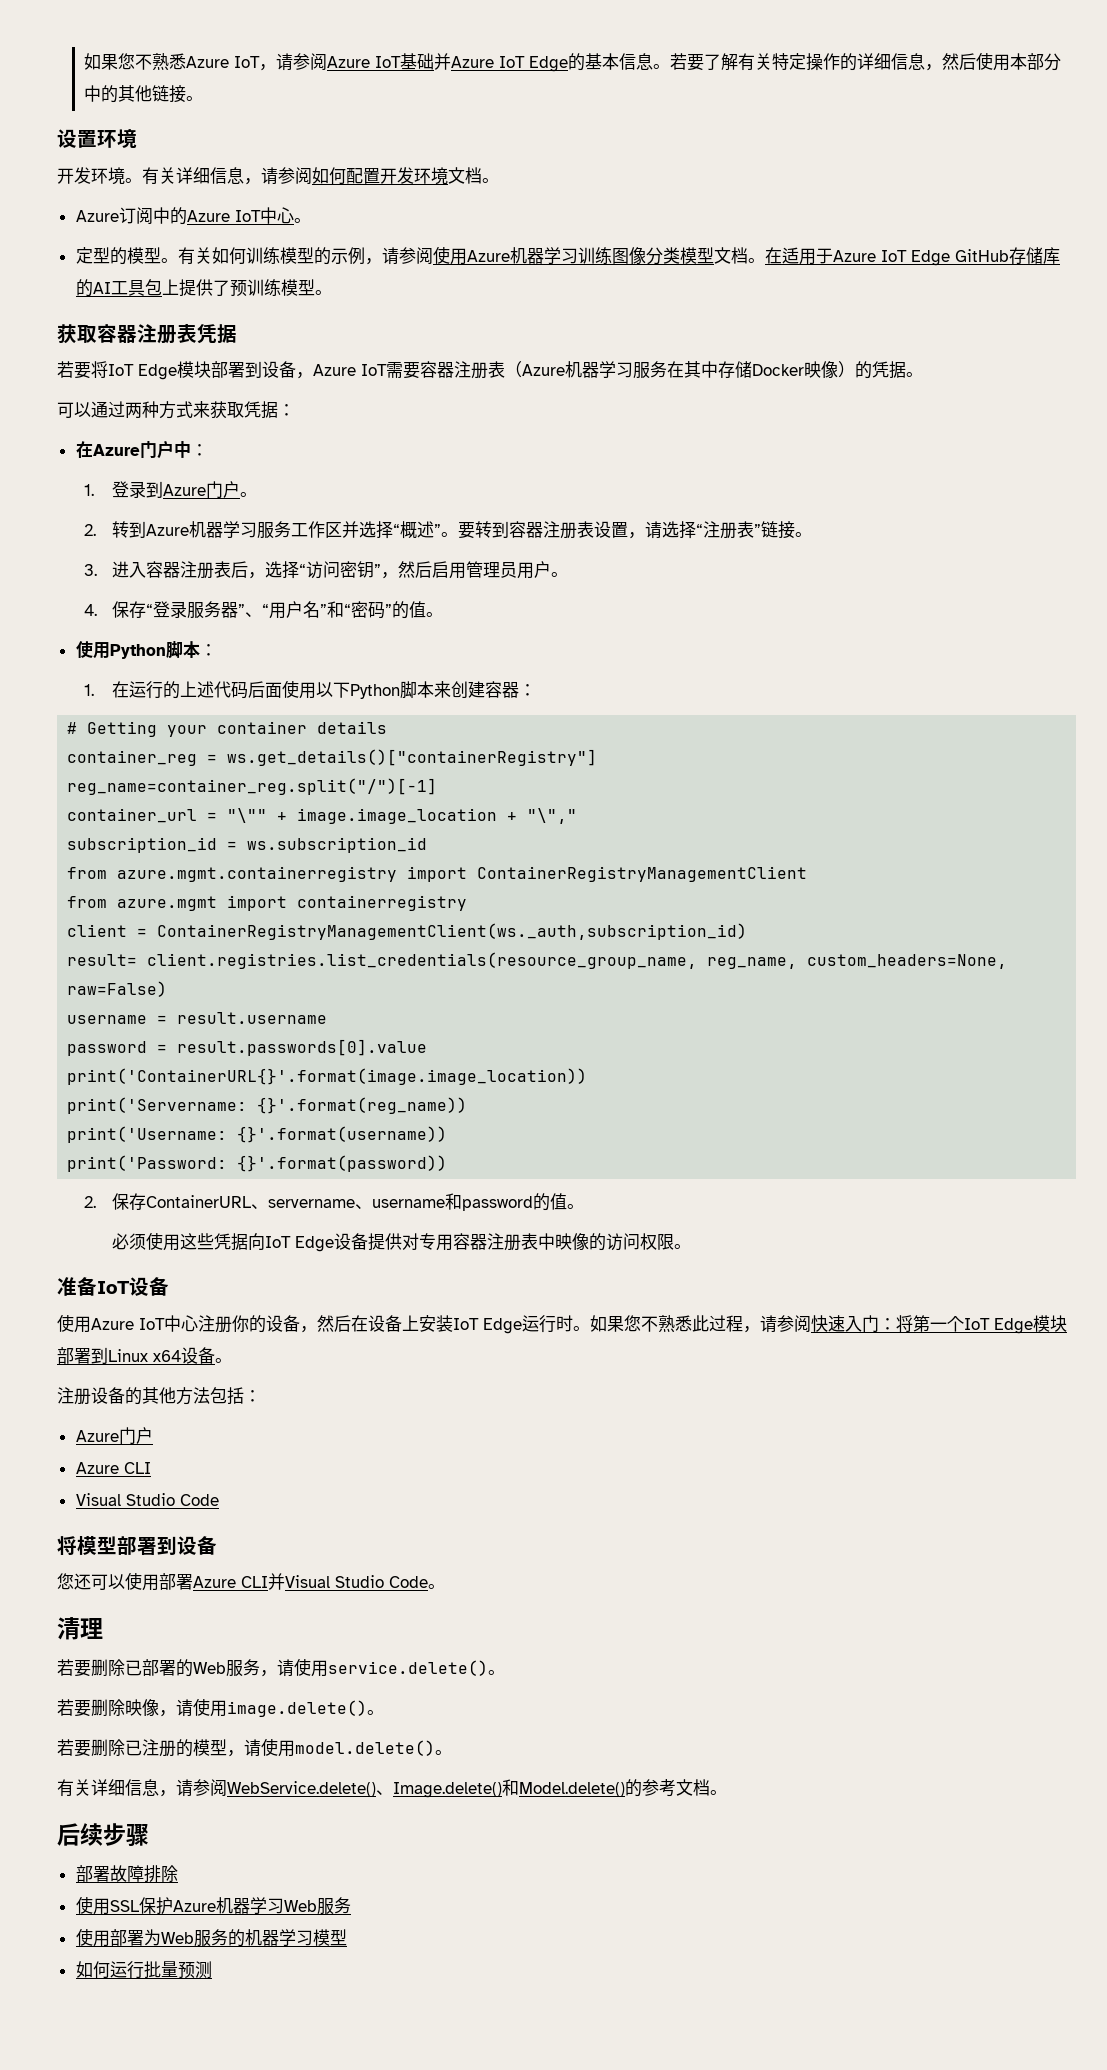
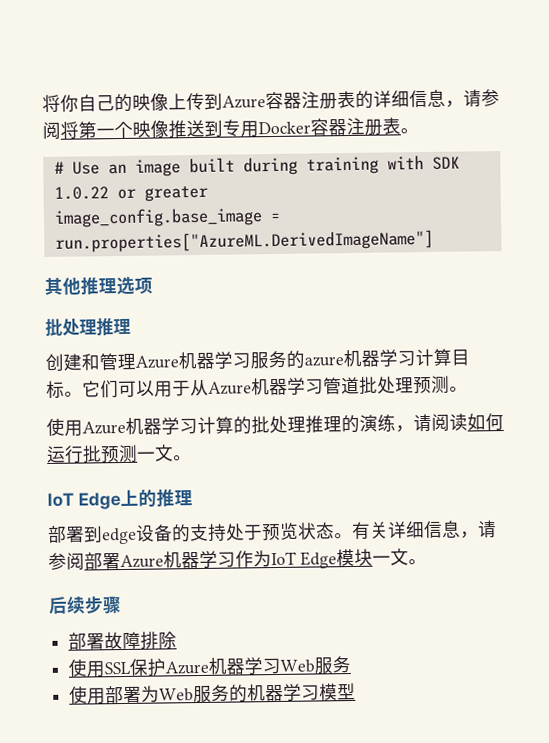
- 如果您不熟悉Azure IoT，请参阅Azure IoT基础并Azure IoT Edge的基本信息。若要了解有关特定操作的详细信息，然后使用本部分中的其他链接。
- 设置环境
- 开发环境。
+ 将你自己的映像上传到Azure容器注册表的详细信息，请参阅将第一个映像推送到专用Docker容器注册表。
+ # Use an image built during training with SDK 1.0.22 or greater
+ image_config.base_image = run.properties["AzureML.DerivedImageName"]
+ 其他推理选项
+ 批处理推理
+ 创建和管理Azure机器学习服务的azure机器学习计算目标。它们可以用于从Azure机器学习管道批处理预测。
+ 使用Azure机器学习计算的批处理推理的演练，请阅读如何运行批预测一文。
+ IoT Edge上的推理
+ 部署到edge设备的支持处于预览状态。
- 有关详细信息，请参阅如何配置开发环境文档。
- Azure订阅中的Azure IoT中心。
- 定型的模型。有关如何训练模型的示例，请参阅使用Azure机器学习训练图像分类模型文档。在适用于Azure IoT Edge GitHub存储库的AI工具包上提供了预训练模型。
- 获取容器注册表凭据
- 若要将IoT Edge模块部署到设备，Azure IoT需要容器注册表（Azure机器学习服务在其中存储Docker映像）的凭据。
- 可以通过两种方式来获取凭据：
- 在Azure门户中：
- 1.登录到Azure门户。
- 2.转到Azure机器学习服务工作区并选择“概述”。要转到容器注册表设置，请选择“注册表”链接。
- 3.进入容器注册表后，选择“访问密钥”，然后启用管理员用户。
- 4.保存“登录服务器”、“用户名”和“密码”的值。
- 使用Python脚本：
- 1.在运行的上述代码后面使用以下Python脚本来创建容器：
- # Getting your container details
- container_reg = ws.get_details()["containerRegistry"]
- reg_name=container_reg.split("/")[-1]
- container_url = "\"" + image.image_location + "\","
- subscription_id = ws.subscription_id
- from azure.mgmt.containerregistry import ContainerRegistryManagementClient
- from azure.mgmt import containerregistry
- client = ContainerRegistryManagementClient(ws._auth,subscription_id)
- result= client.registries.list_credentials(resource_group_name, reg_name, custom_headers=None, raw=False)
- username = result.username
- password = result.passwords[0].value
- print('ContainerURL{}'.format(image.image_location))
- print('Servername: {}'.format(reg_name))
- print('Username: {}'.format(username))
- print('Password: {}'.format(password))
- 2.保存ContainerURL、servername、username和password的值。
- 必须使用这些凭据向IoT Edge设备提供对专用容器注册表中映像的访问权限。
- 准备IoT设备
- 使用Azure IoT中心注册你的设备，然后在设备上安装IoT Edge运行时。如果您不熟悉此过程，请参阅快速入门：将第一个IoT Edge模块部署到Linux x64设备。
- 注册设备的其他方法包括：
- Azure门户
- Azure CLI
- Visual Studio Code
- 将模型部署到设备
- 您还可以使用部署Azure CLI并Visual Studio Code。
- 清理
- 若要删除已部署的Web服务，请使用service.delete()。
- 若要删除映像，请使用image.delete()。
- 若要删除已注册的模型，请使用model.delete()。
- 有关详细信息，请参阅WebService.delete()、Image.delete()和Model.delete()的参考文档。
+ 有关详细信息，请参阅部署Azure机器学习作为IoT Edge模块一文。
- 如何运行批量预测

